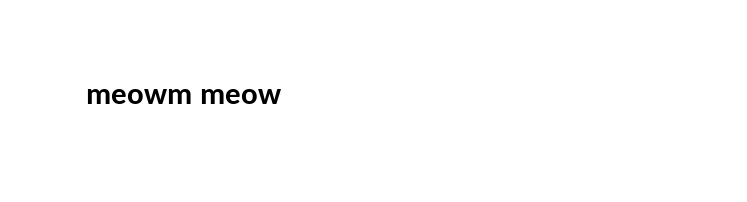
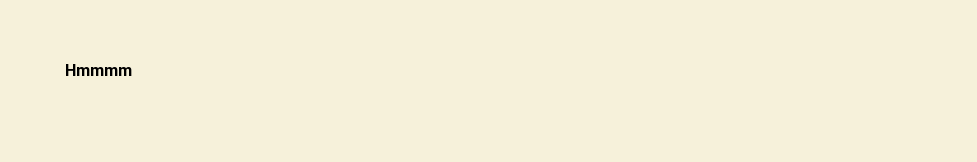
- meowm meow
+ Hmmmm

